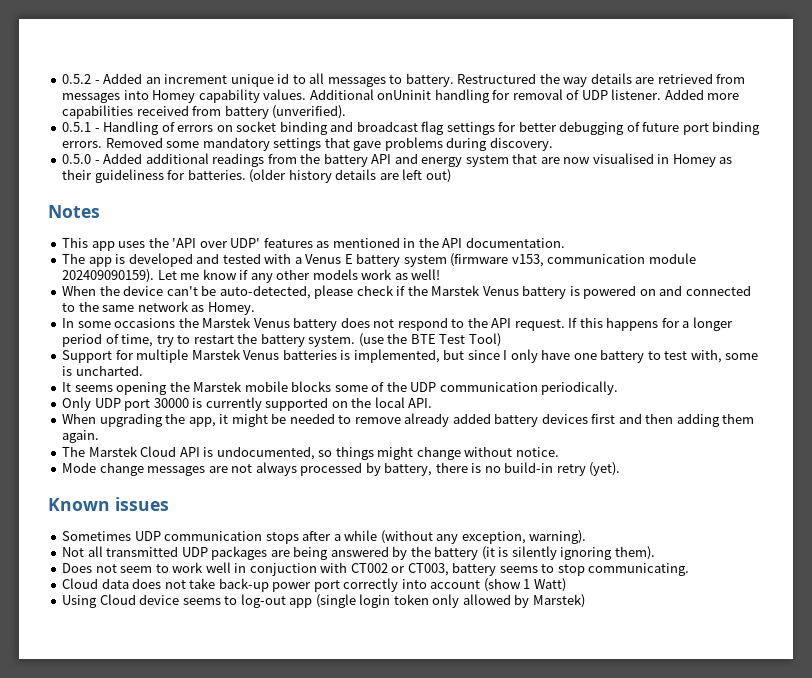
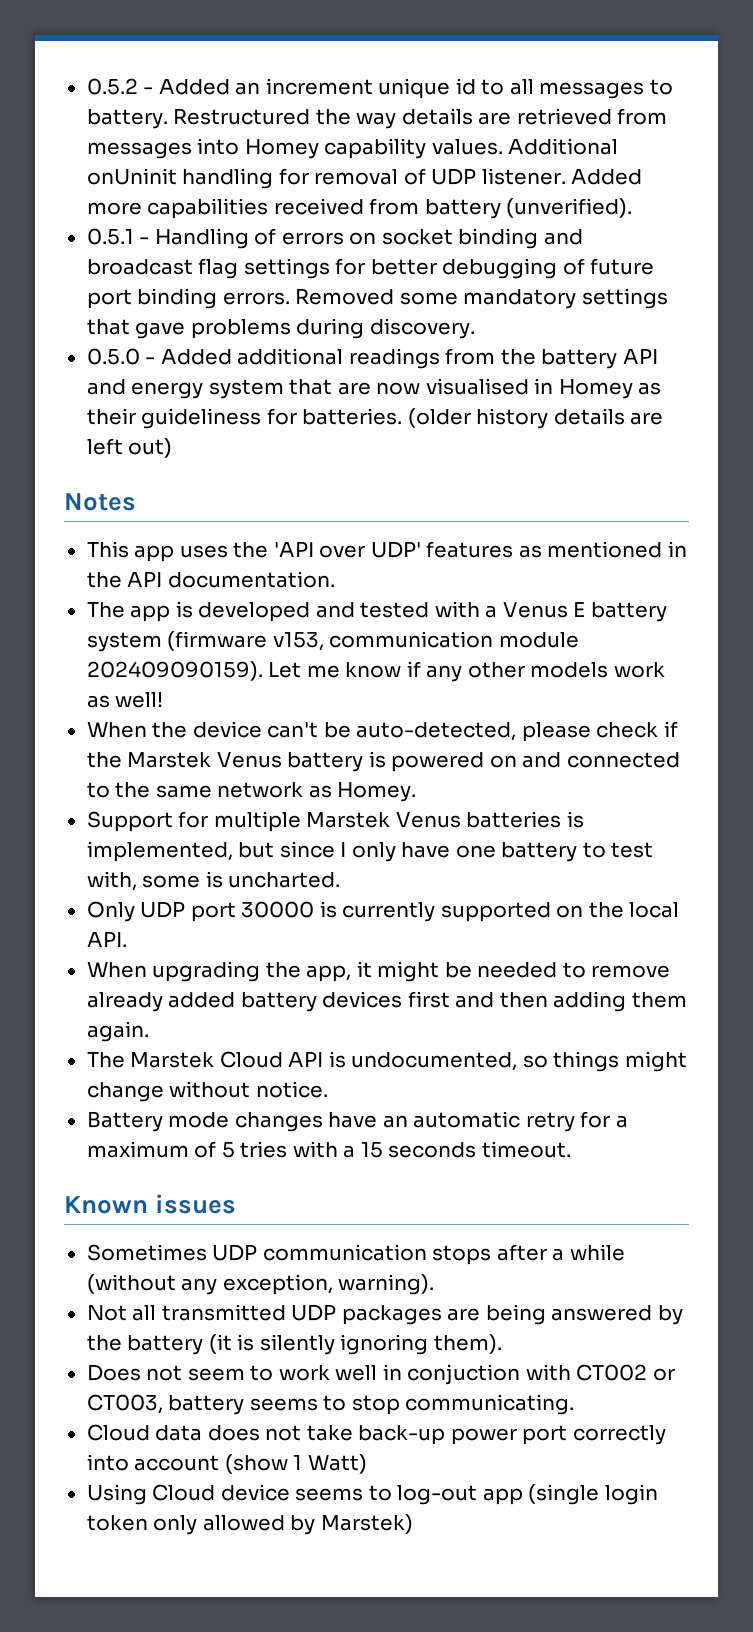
- In some occasions the Marstek Venus battery does not respond to the API request. If this happens for a longer period of time, try to restart the battery system. (use the BTE Test Tool)
- It seems opening the Marstek mobile blocks some of the UDP communication periodically.
- Mode change messages are not always processed by battery, there is no build-in retry (yet).
+ Battery mode changes have an automatic retry for a maximum of 5 tries with a 15 seconds timeout.

